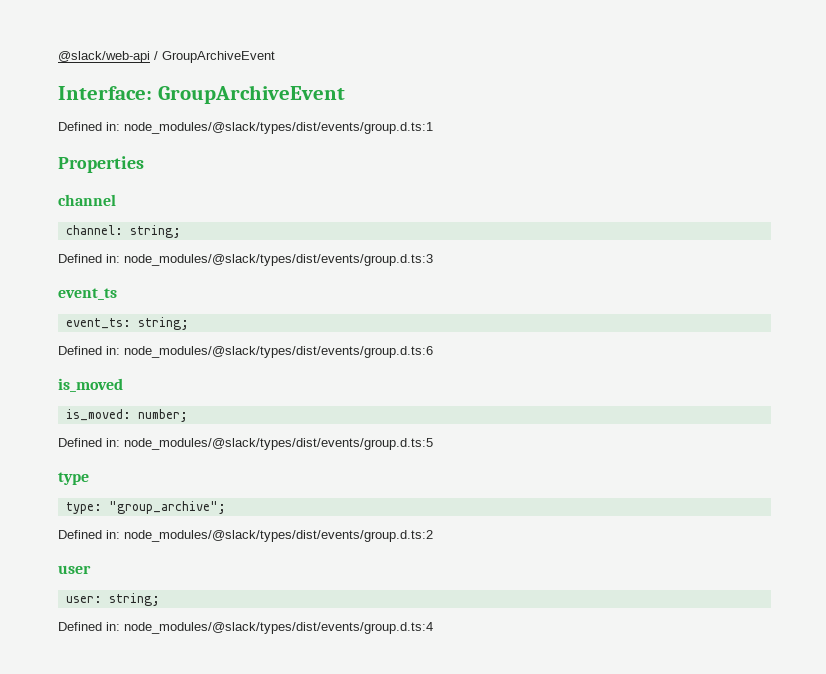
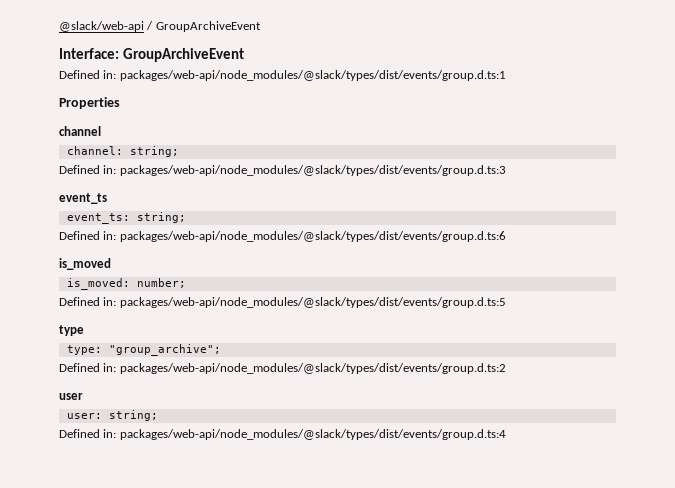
- Defined in: node_modules/@slack/types/dist/events/group.d.ts:1
+ Defined in: packages/web-api/node_modules/@slack/types/dist/events/group.d.ts:1
- Defined in: node_modules/@slack/types/dist/events/group.d.ts:3
+ Defined in: packages/web-api/node_modules/@slack/types/dist/events/group.d.ts:3
- Defined in: node_modules/@slack/types/dist/events/group.d.ts:6
+ Defined in: packages/web-api/node_modules/@slack/types/dist/events/group.d.ts:6
- Defined in: node_modules/@slack/types/dist/events/group.d.ts:5
+ Defined in: packages/web-api/node_modules/@slack/types/dist/events/group.d.ts:5
- Defined in: node_modules/@slack/types/dist/events/group.d.ts:2
+ Defined in: packages/web-api/node_modules/@slack/types/dist/events/group.d.ts:2
- Defined in: node_modules/@slack/types/dist/events/group.d.ts:4
+ Defined in: packages/web-api/node_modules/@slack/types/dist/events/group.d.ts:4

